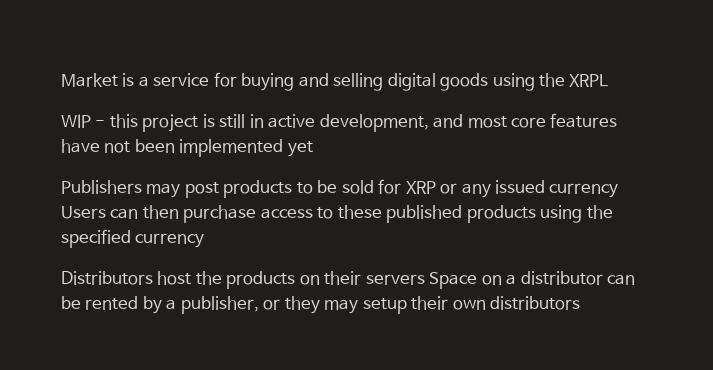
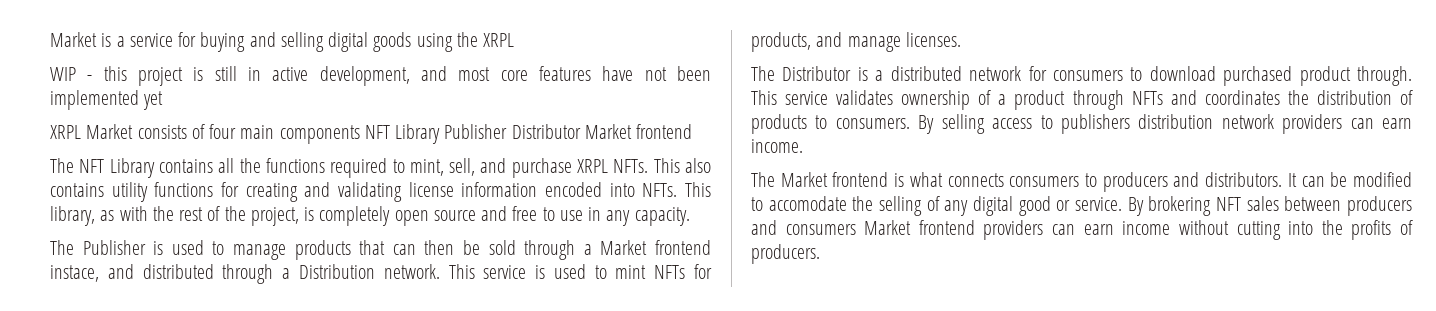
- Publishers may post products to be sold for XRP or any issued currency Users can then purchase access to these published products using the specified currency
- Distributors host the products on their servers Space on a distributor can be rented by a publisher, or they may setup their own distributors
+ XRPL Market consists of four main components NFT Library Publisher Distributor Market frontend
+ The NFT Library contains all the functions required to mint, sell, and purchase XRPL NFTs. This also contains utility functions for creating and validating license information encoded into NFTs. This library, as with the rest of the project, is completely open source and free to use in any capacity.
+ The Publisher is used to manage products that can then be sold through a Market frontend instace, and distributed through a Distribution network. This service is used to mint NFTs for products, and manage licenses.
+ The Distributor is a distributed network for consumers to download purchased product through. This service validates ownership of a product through NFTs and coordinates the distribution of products to consumers. By selling access to publishers distribution network providers can earn income.
+ The Market frontend is what connects consumers to producers and distributors. It can be modified to accomodate the selling of any digital good or service. By brokering NFT sales between producers and consumers Market frontend providers can earn income without cutting into the profits of producers.

